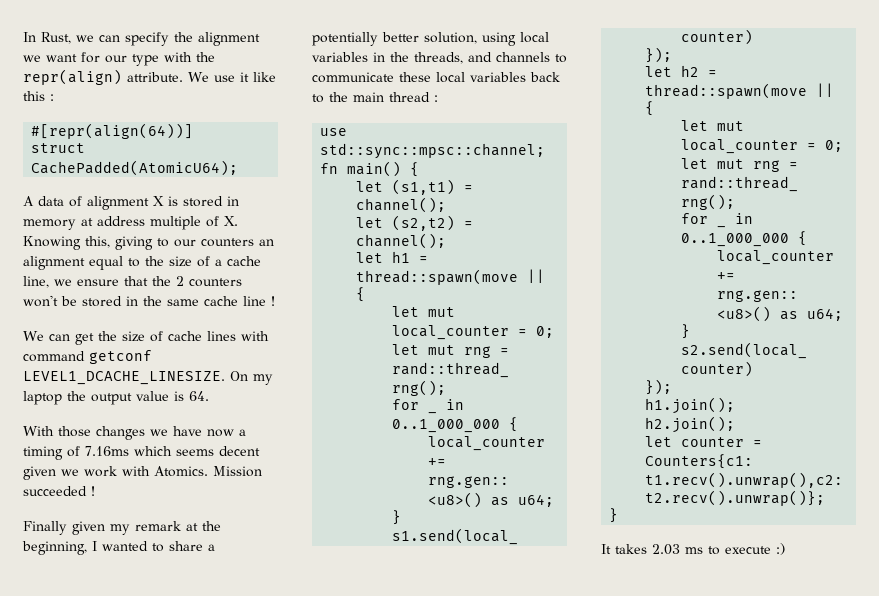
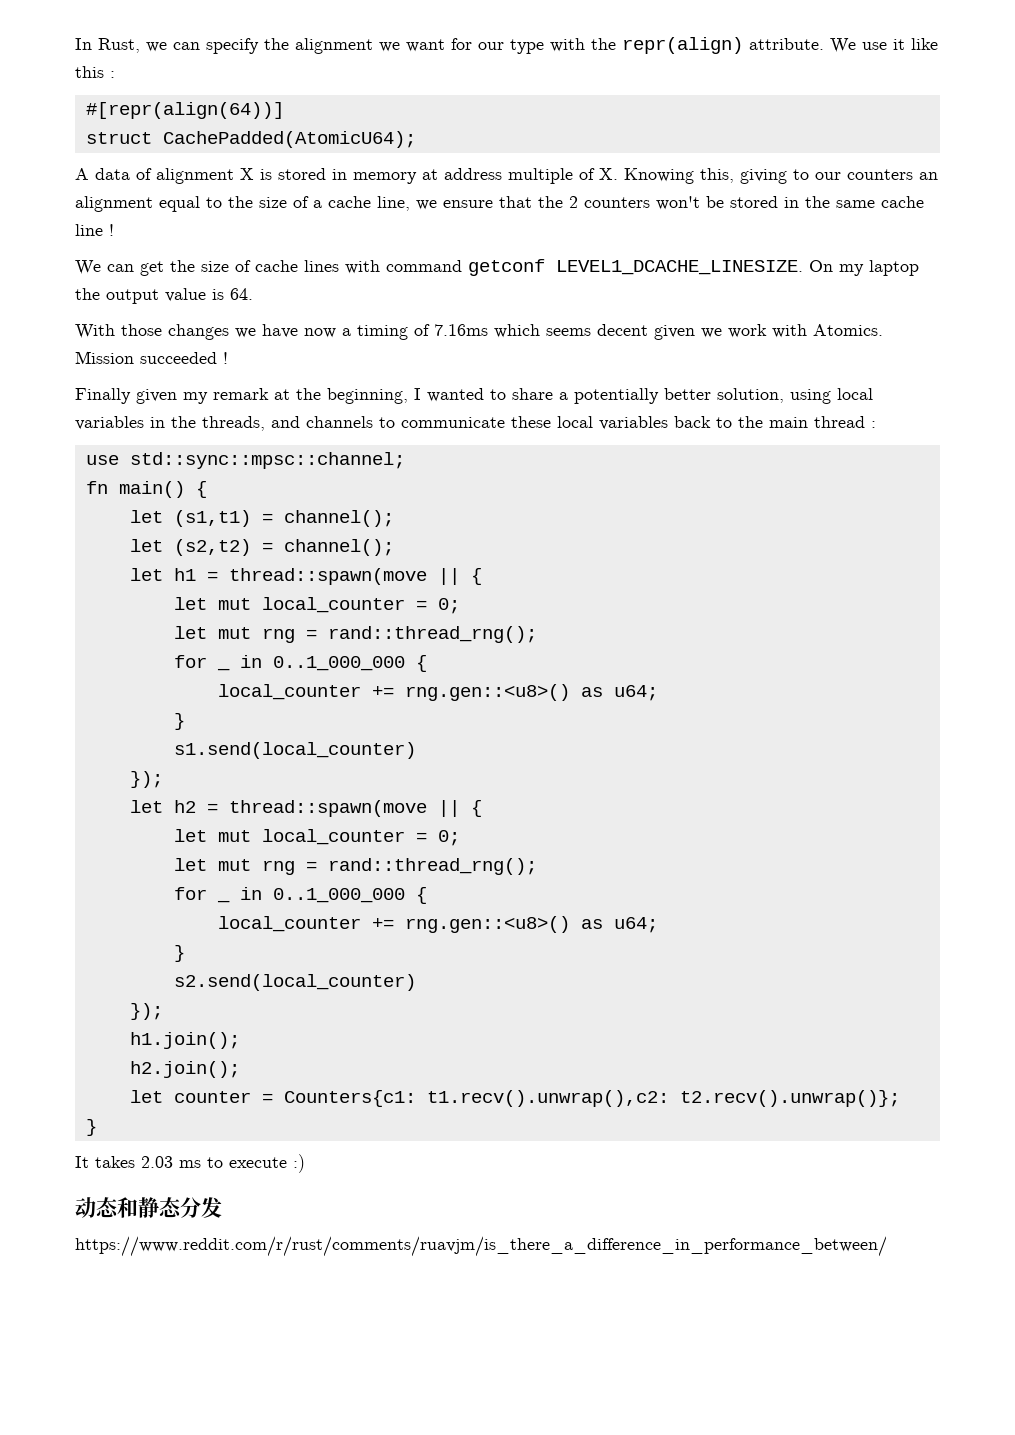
+ 动态和静态分发
+ https://www.reddit.com/r/rust/comments/ruavjm/is_there_a_difference_in_performance_between/

